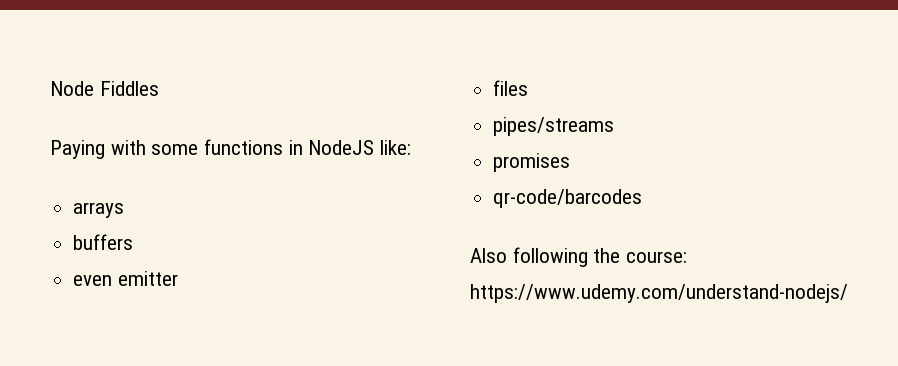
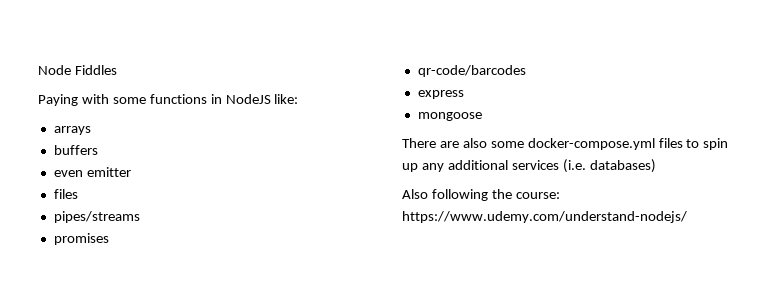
+ express
+ mongoose
+ There are also some docker-compose.yml files to spin up any additional services (i.e. databases)

